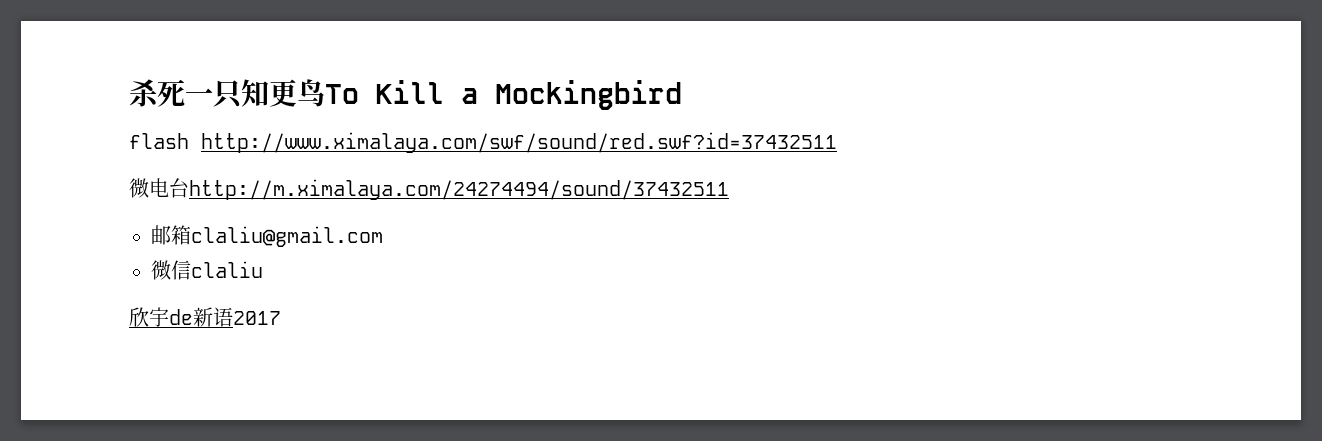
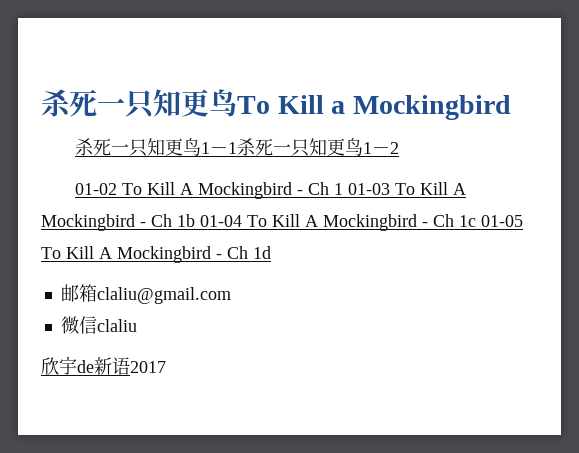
- flash http://www.ximalaya.com/swf/sound/red.swf?id=37432511
- 微电台http://m.ximalaya.com/24274494/sound/37432511
+ 杀死一只知更鸟1－1杀死一只知更鸟1－2
+ 01-02 To Kill A Mockingbird - Ch 1 01-03 To Kill A Mockingbird - Ch 1b 01-04 To Kill A Mockingbird - Ch 1c 01-05 To Kill A Mockingbird - Ch 1d

